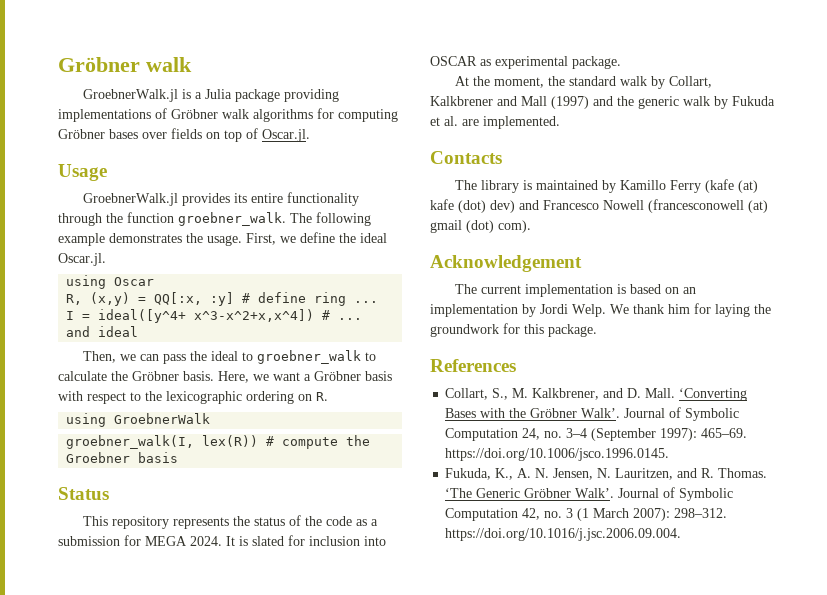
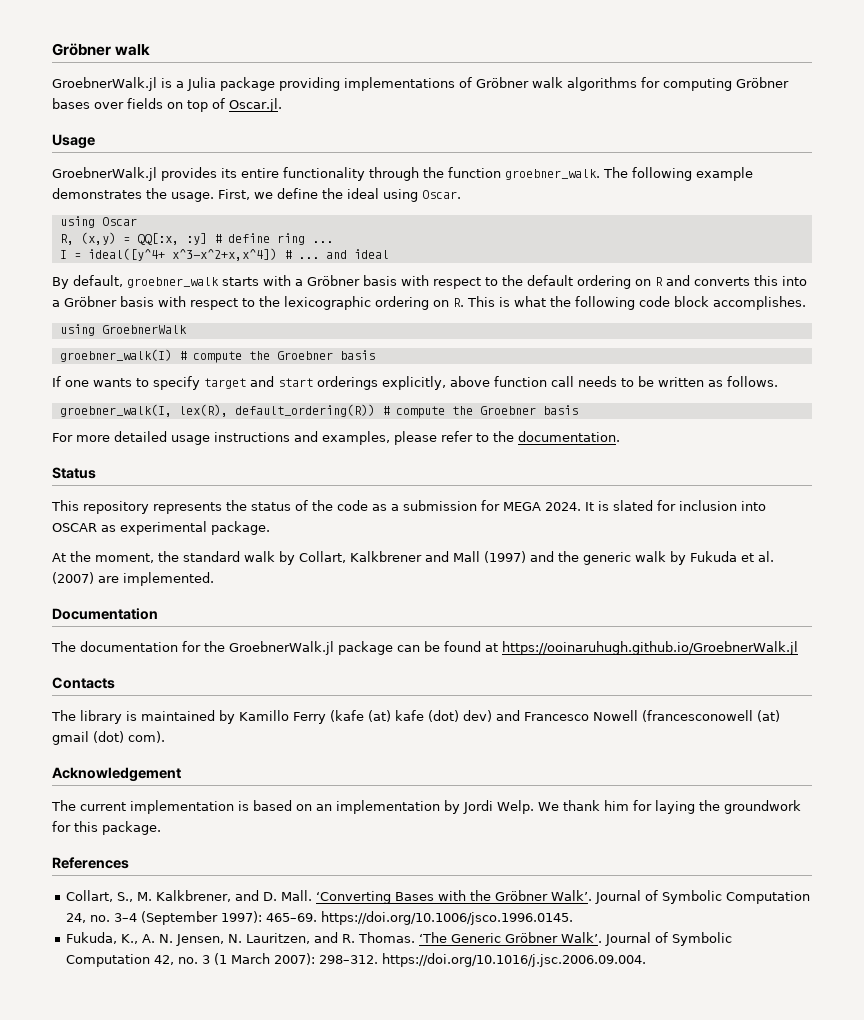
- First, we define the ideal Oscar.jl.
+ First, we define the ideal using Oscar.
- Then, we can pass the ideal to groebner_walk to calculate the Gröbner basis. Here, we want a Gröbner basis with respect to the lexicographic ordering on R.
+ By default, groebner_walk starts with a Gröbner basis with respect to the default ordering on R and converts this into a Gröbner basis with respect to the lexicographic ordering on R. This is what the following code block accomplishes.
- groebner_walk(I, lex(R)) # compute the Groebner basis
+ groebner_walk(I) # compute the Groebner basis
+ If one wants to specify target and start orderings explicitly, above function call needs to be written as follows.
+ groebner_walk(I, lex(R), default_ordering(R)) # compute the Groebner basis
+ For more detailed usage instructions and examples, please refer to the documentation.
- At the moment, the standard walk by Collart, Kalkbrener and Mall (1997) and the generic walk by Fukuda et al. are implemented.
+ At the moment, the standard walk by Collart, Kalkbrener and Mall (1997) and the generic walk by Fukuda et al. (2007) are implemented.
+ Documentation
+ The documentation for the GroebnerWalk.jl package can be found at https://ooinaruhugh.github.io/GroebnerWalk.jl

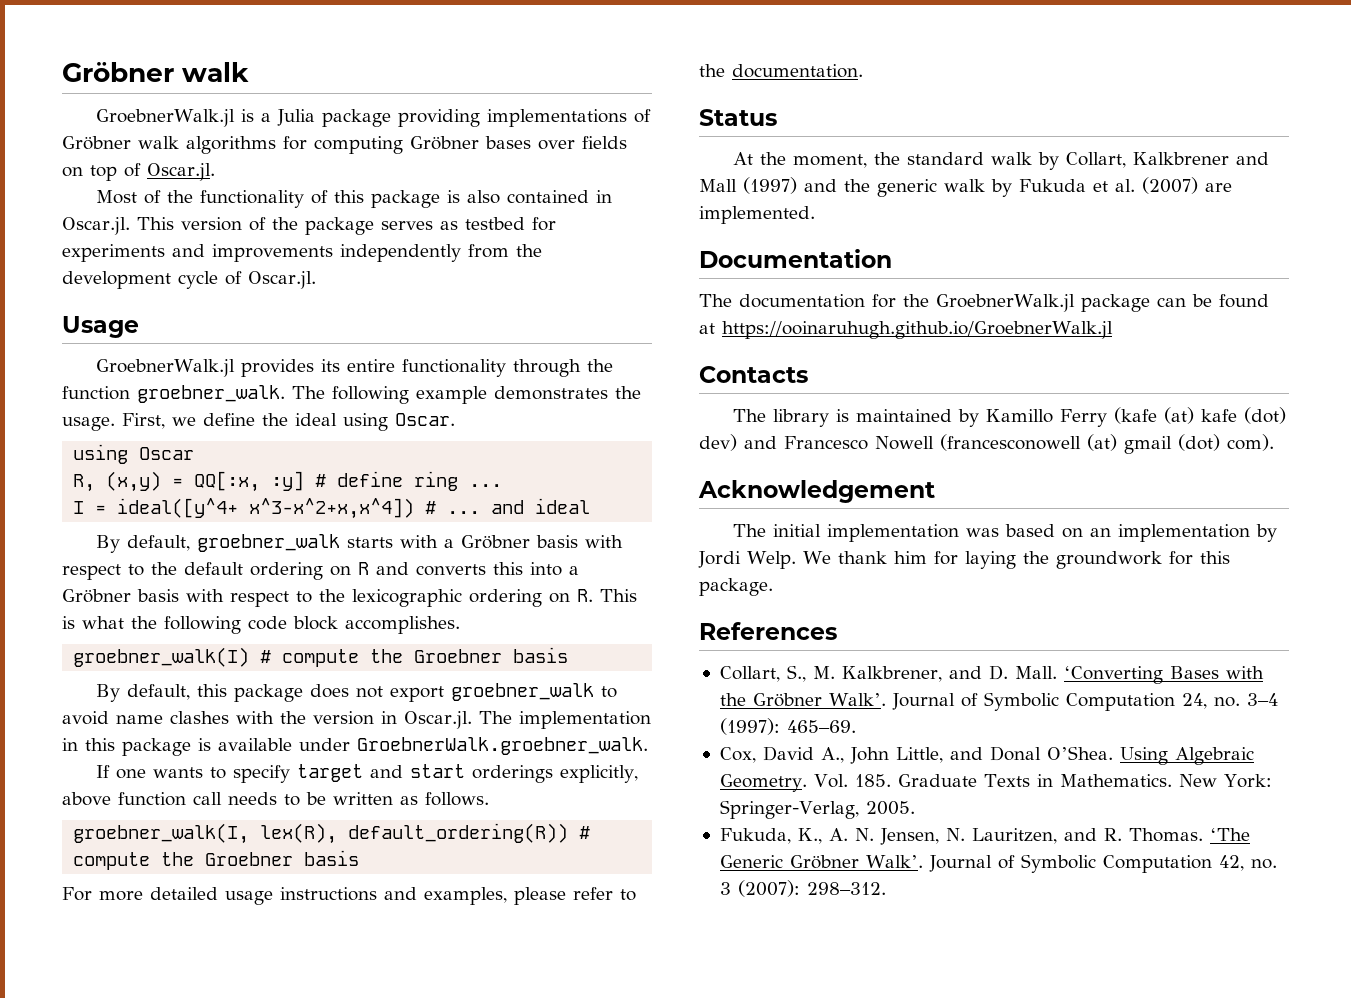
+ Most of the functionality of this package is also contained in Oscar.jl. This version of the package serves as testbed for experiments and improvements independently from the development cycle of Oscar.jl.
- using GroebnerWalk
+ By default, this package does not export groebner_walk to avoid name clashes with the version in Oscar.jl. The implementation in this package is available under GroebnerWalk.groebner_walk.
- This repository represents the status of the code as a submission for MEGA 2024. It is slated for inclusion into OSCAR as experimental package.
- The current implementation is based on an implementation by Jordi Welp.
+ The initial implementation was based on an implementation by Jordi Welp.
- Journal of Symbolic Computation 24, no. 3–4 (September 1997): 465–69. https://doi.org/10.1006/jsco.1996.0145.
+ Journal of Symbolic Computation 24, no. 3–4 (1997): 465–69.
+ Cox, David A., John Little, and Donal O’Shea. Using Algebraic Geometry. Vol. 185. Graduate Texts in Mathematics. New York: Springer-Verlag, 2005.
- Journal of Symbolic Computation 42, no. 3 (1 March 2007): 298–312. https://doi.org/10.1016/j.jsc.2006.09.004.
+ Journal of Symbolic Computation 42, no. 3 (2007): 298–312.

